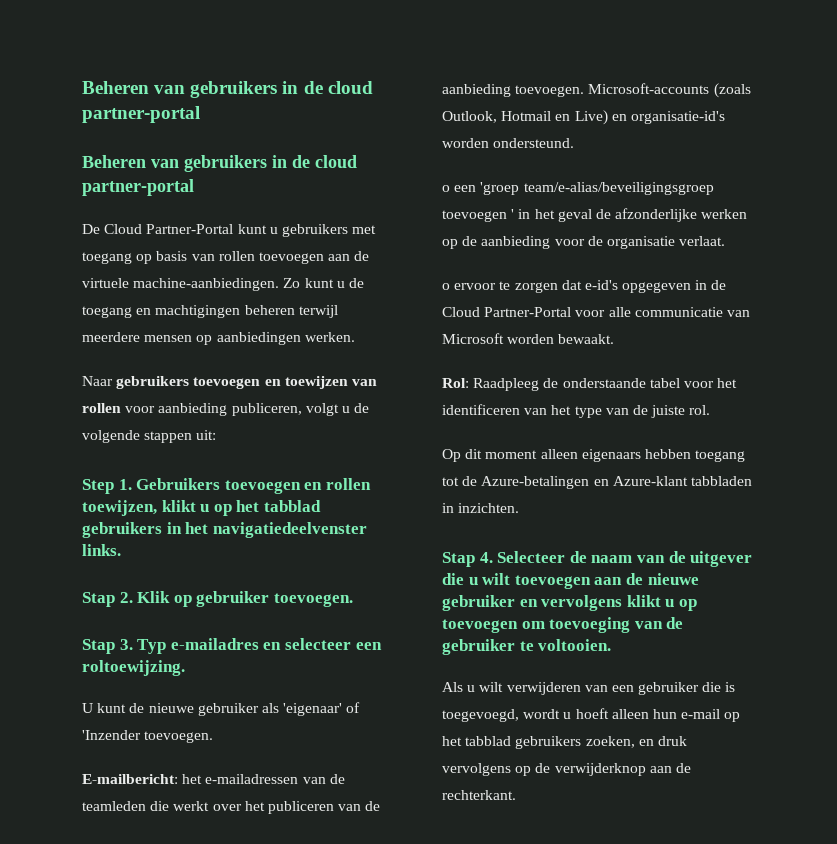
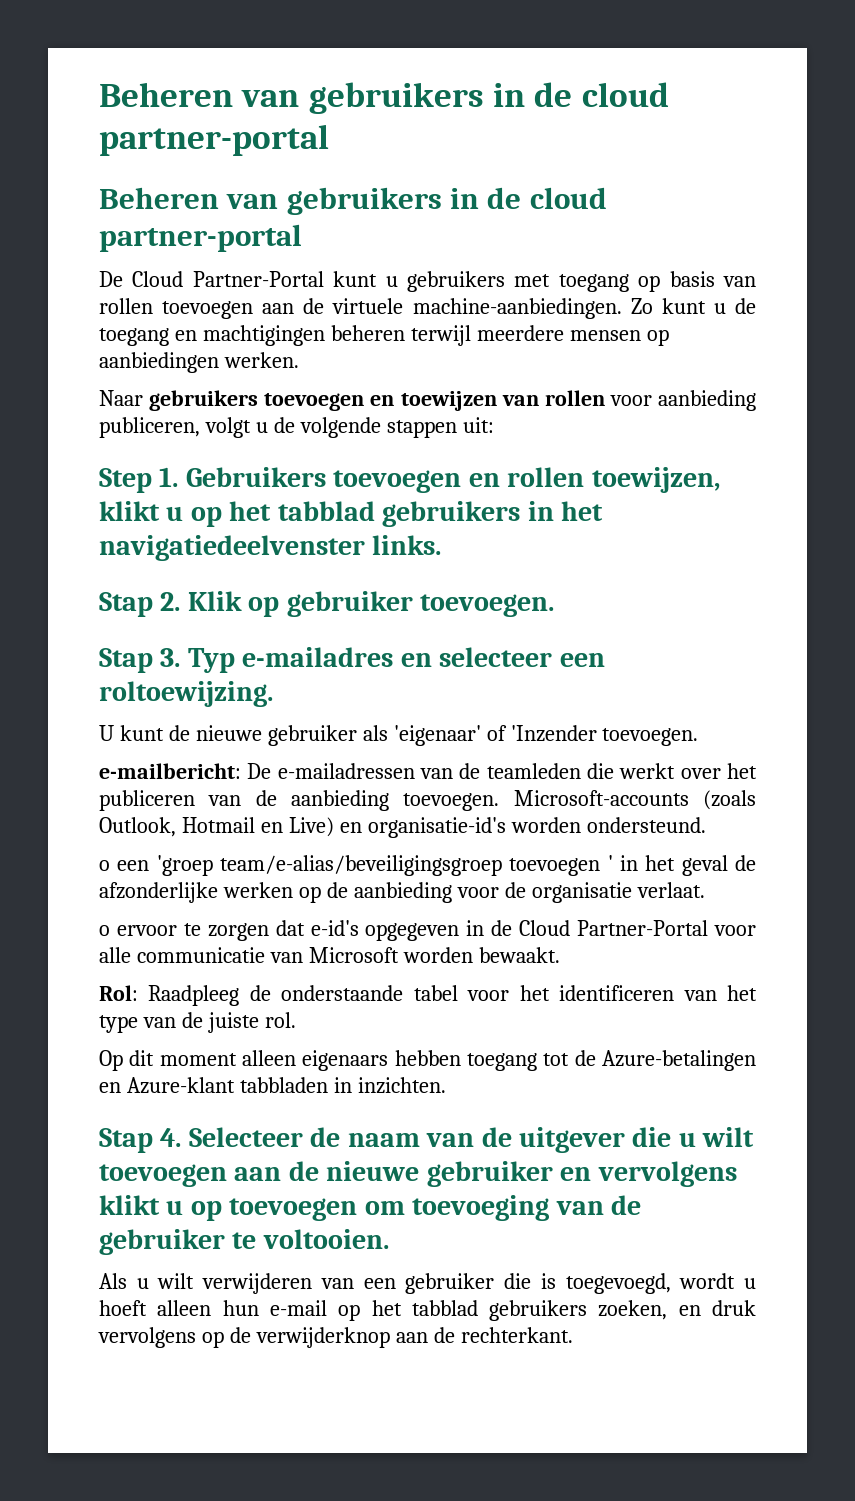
- E-mailbericht: het e-mailadressen van de teamleden die werkt over het publiceren van de aanbieding toevoegen.
+ e-mailbericht: De e-mailadressen van de teamleden die werkt over het publiceren van de aanbieding toevoegen.

